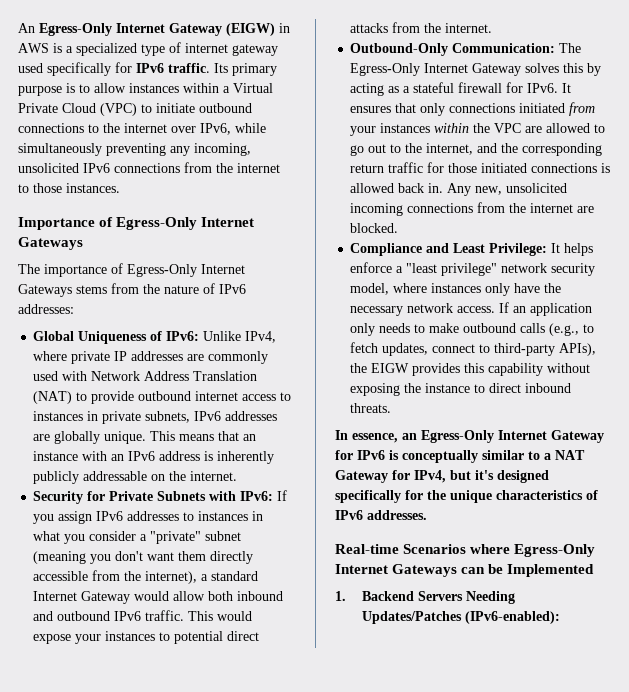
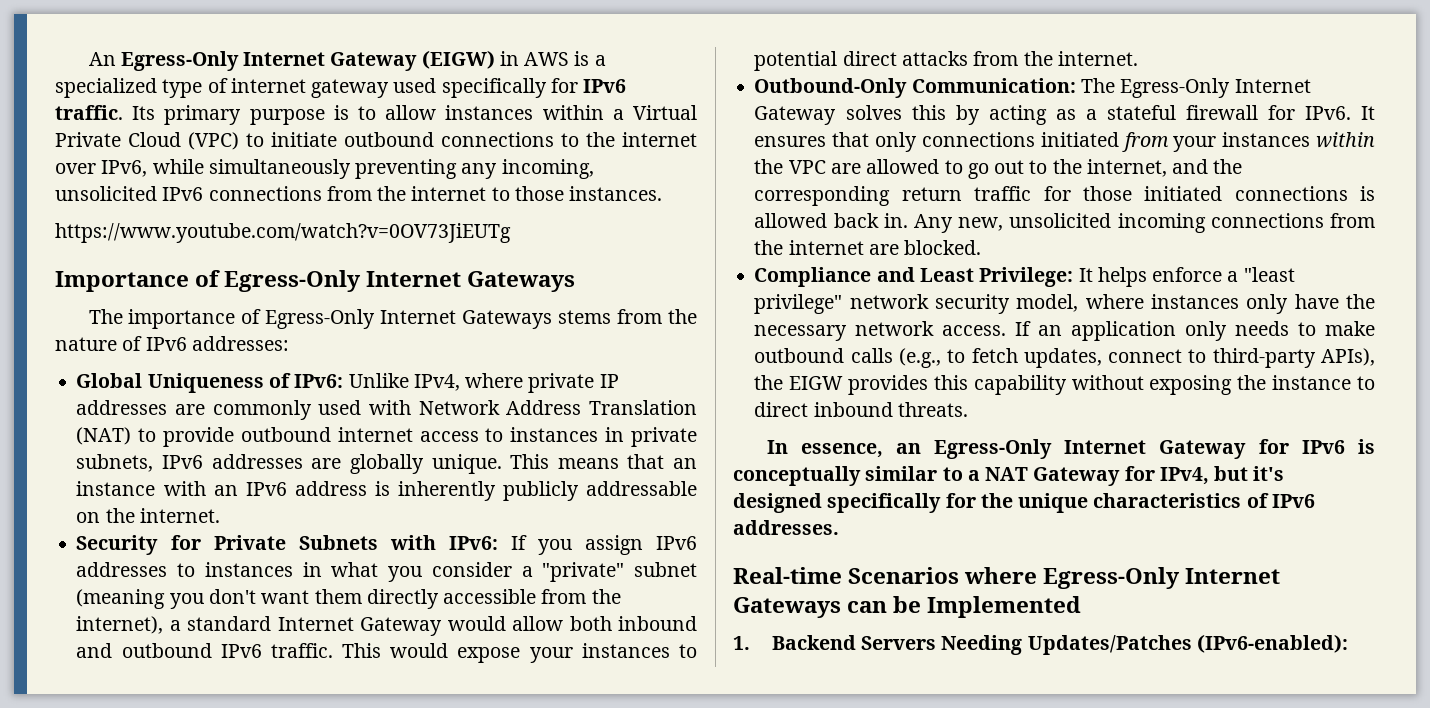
+ https://www.youtube.com/watch?v=0OV73JiEUTg

